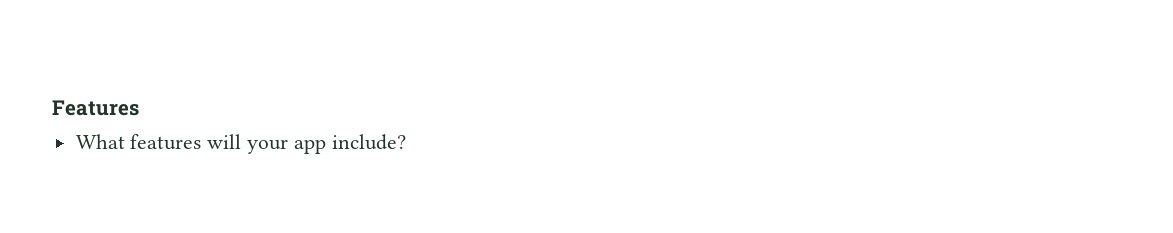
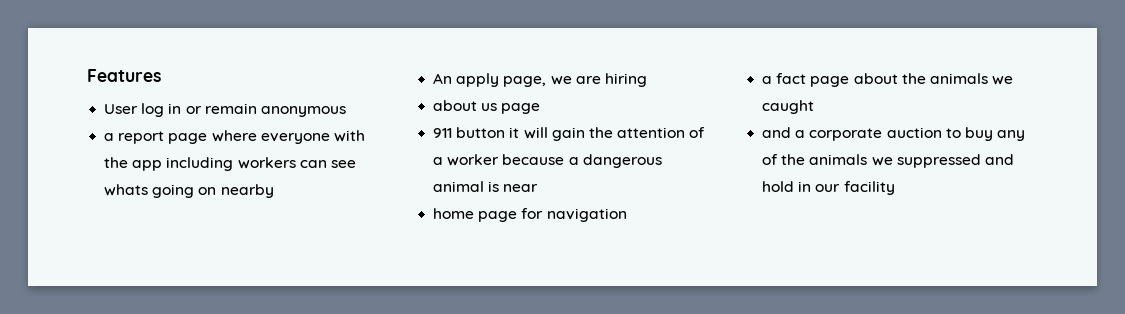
- What features will your app include?
+ User log in or remain anonymous
+ a report page where everyone with the app including workers can see whats going on nearby
+ An apply page, we are hiring
+ about us page
+ 911 button it will gain the attention of a worker because a dangerous animal is near
+ home page for navigation
+ a fact page about the animals we caught
+ and a corporate auction to buy any of the animals we suppressed and hold in our facility

